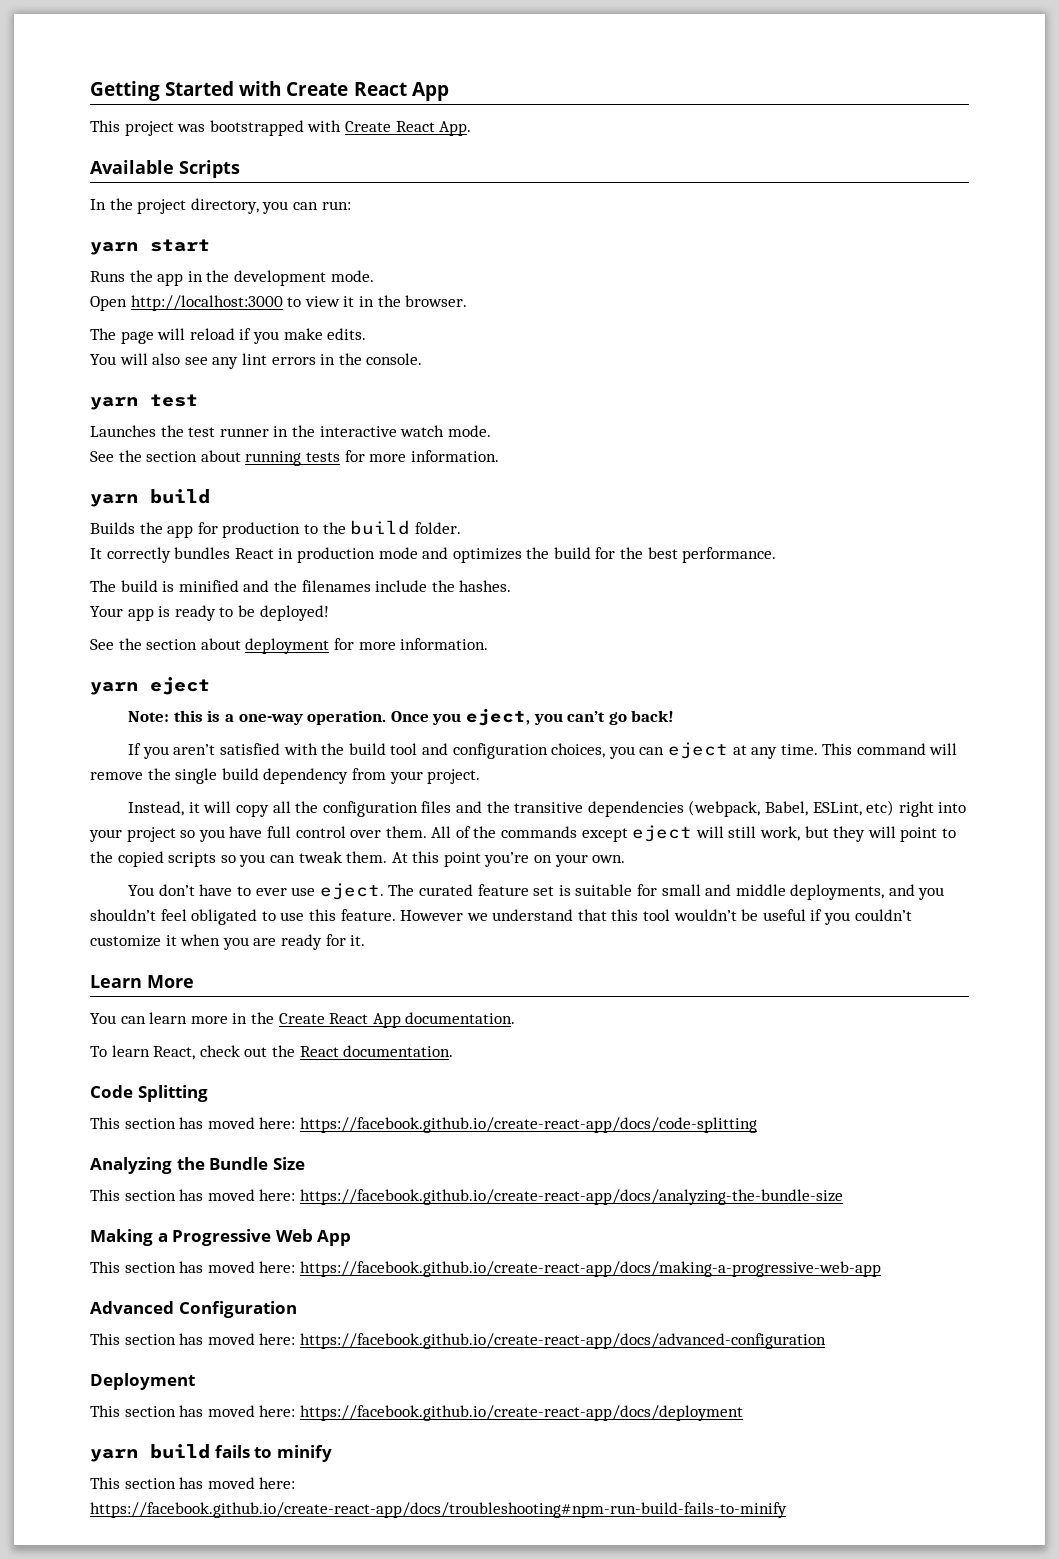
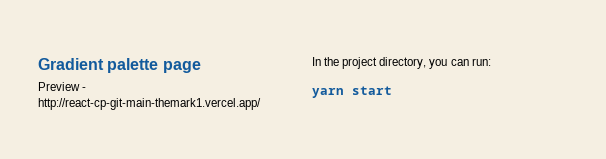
- Getting Started with Create React App
- This project was bootstrapped with Create React App.
- Available Scripts
+ Gradient palette page
+ Preview - http://react-cp-git-main-themark1.vercel.app/
- Runs the app in the development mode.
- Open http://localhost:3000 to view it in the browser.
- The page will reload if you make edits.
- You will also see any lint errors in the console.
- yarn test
- Launches the test runner in the interactive watch mode.
- See the section about running tests for more information.
- yarn build
- Builds the app for production to the build folder.
- It correctly bundles React in production mode and optimizes the build for the best performance.
- The build is minified and the filenames include the hashes.
- Your app is ready to be deployed!
- See the section about deployment for more information.
- yarn eject
- Note: this is a one-way operation. Once you eject, you can’t go back!
- If you aren’t satisfied with the build tool and configuration choices, you can eject at any time. This command will remove the single build dependency from your project.
- Instead, it will copy all the configuration files and the transitive dependencies (webpack, Babel, ESLint, etc) right into your project so you have full control over them. All of the commands except eject will still work, but they will point to the copied scripts so you can tweak them. At this point you’re on your own.
- You don’t have to ever use eject. The curated feature set is suitable for small and middle deployments, and you shouldn’t feel obligated to use this feature. However we understand that this tool wouldn’t be useful if you couldn’t customize it when you are ready for it.
- Learn More
- You can learn more in the Create React App documentation.
- To learn React, check out the React documentation.
- Code Splitting
- This section has moved here: https://facebook.github.io/create-react-app/docs/code-splitting
- Analyzing the Bundle Size
- This section has moved here: https://facebook.github.io/create-react-app/docs/analyzing-the-bundle-size
- Making a Progressive Web App
- This section has moved here: https://facebook.github.io/create-react-app/docs/making-a-progressive-web-app
- Advanced Configuration
- This section has moved here: https://facebook.github.io/create-react-app/docs/advanced-configuration
- Deployment
- This section has moved here: https://facebook.github.io/create-react-app/docs/deployment
- yarn build fails to minify
- This section has moved here: https://facebook.github.io/create-react-app/docs/troubleshooting#npm-run-build-fails-to-minify

